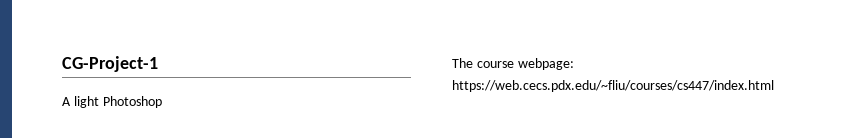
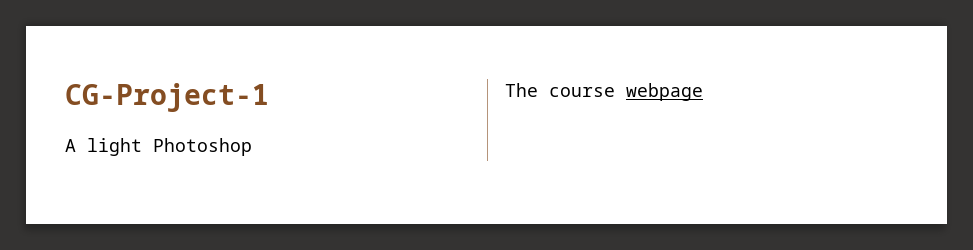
- The course webpage: https://web.cecs.pdx.edu/~fliu/courses/cs447/index.html
+ The course webpage

